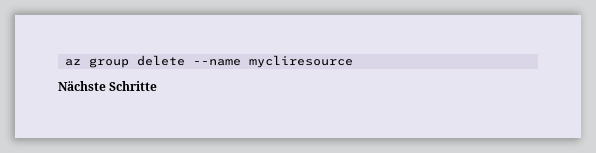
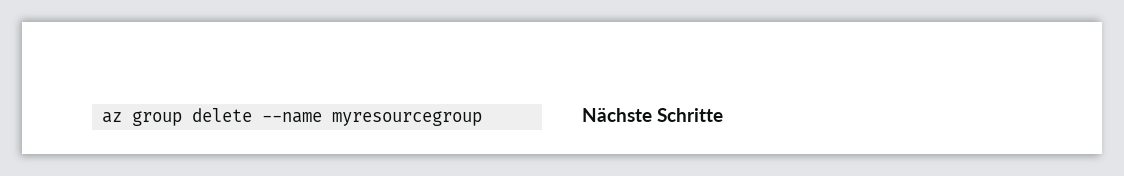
- az group delete --name mycliresource
+ az group delete --name myresourcegroup

